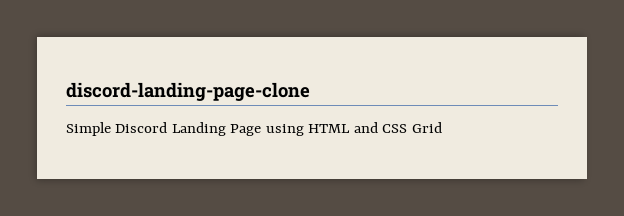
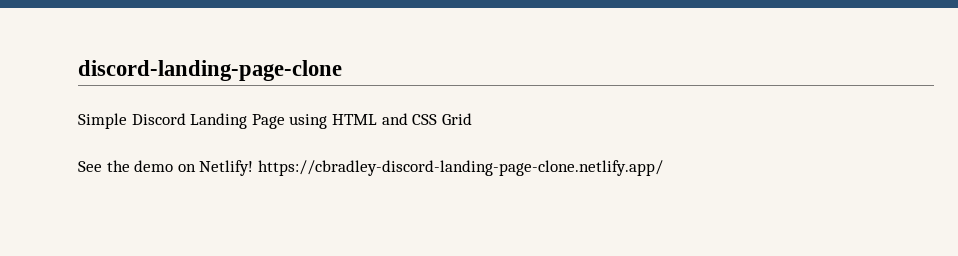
+ See the demo on Netlify! https://cbradley-discord-landing-page-clone.netlify.app/

